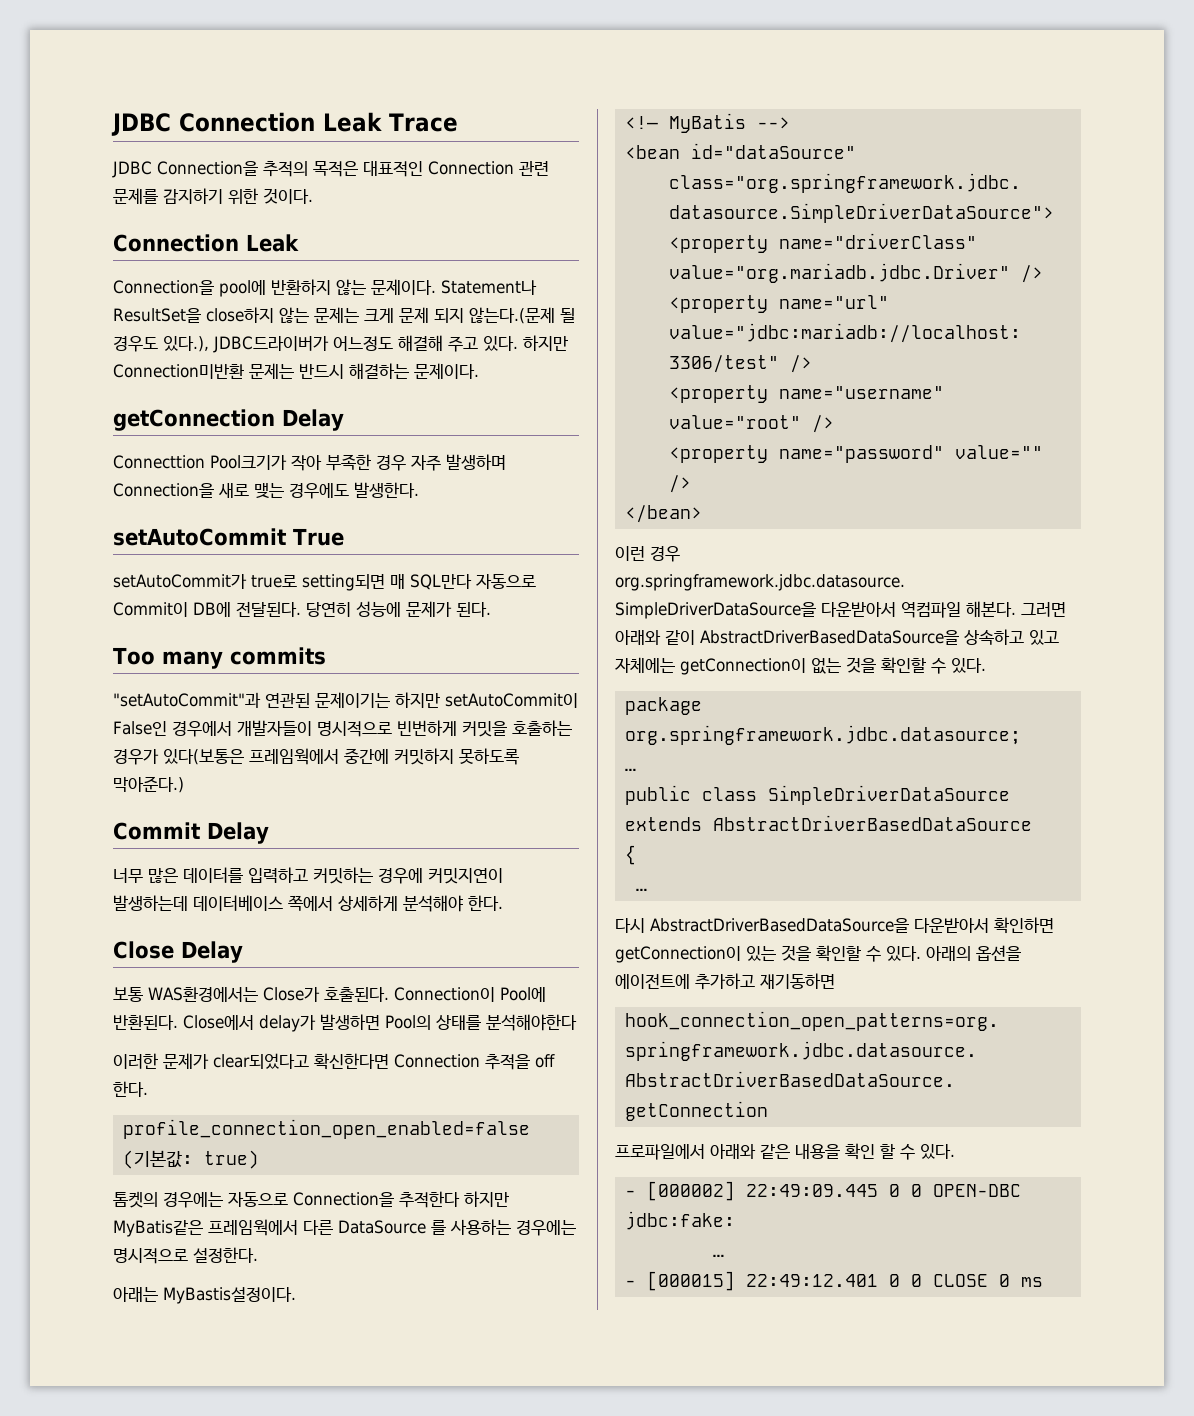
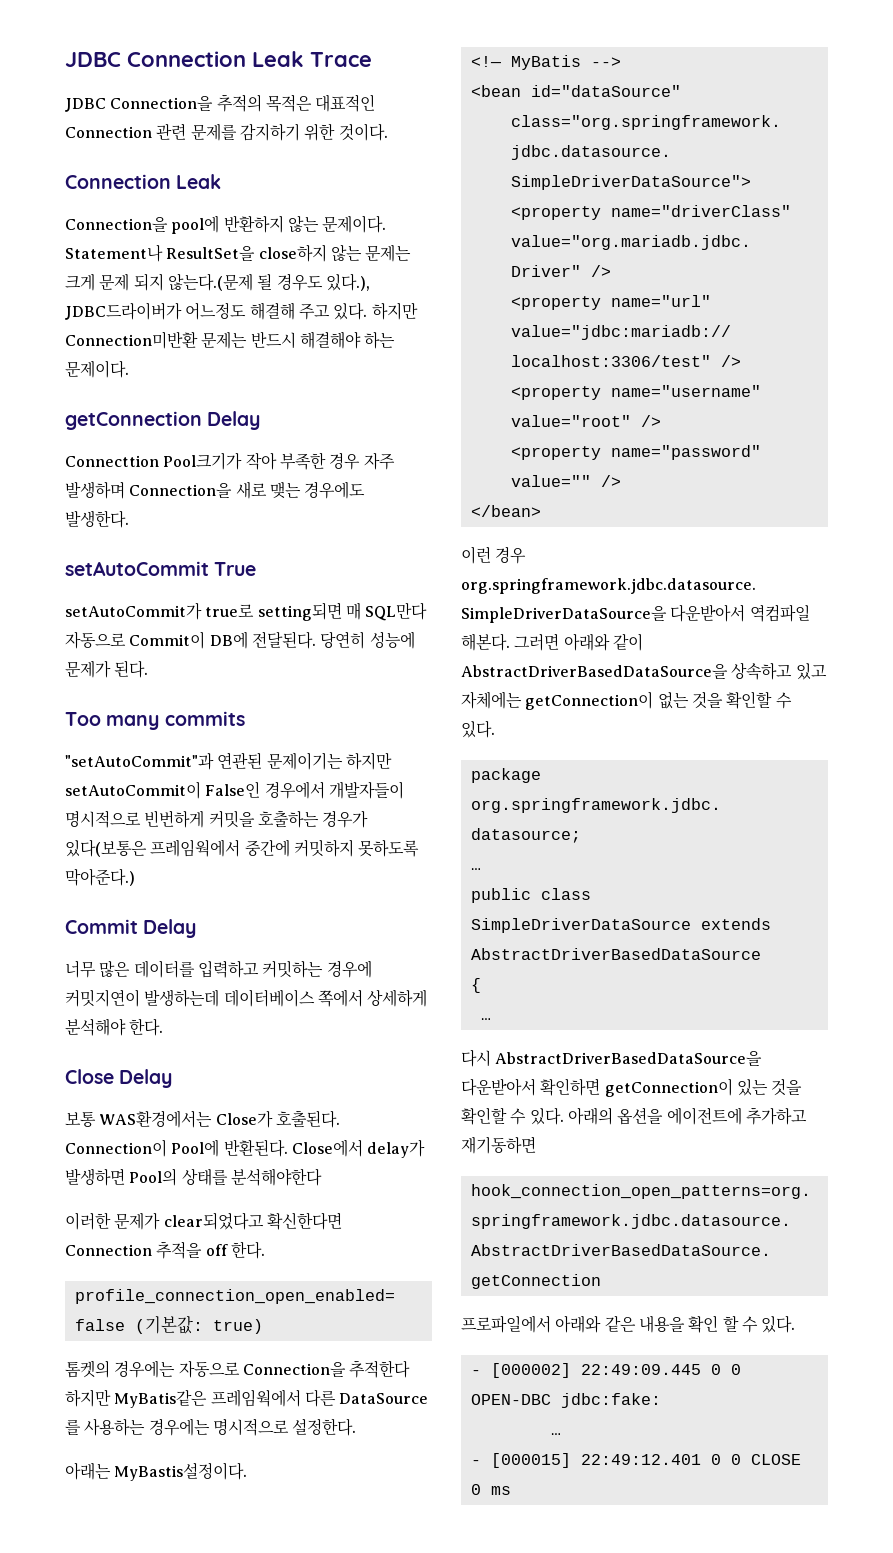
- 하지만 Connection미반환 문제는 반드시 해결하는 문제이다.
+ 하지만 Connection미반환 문제는 반드시 해결해야 하는 문제이다.

